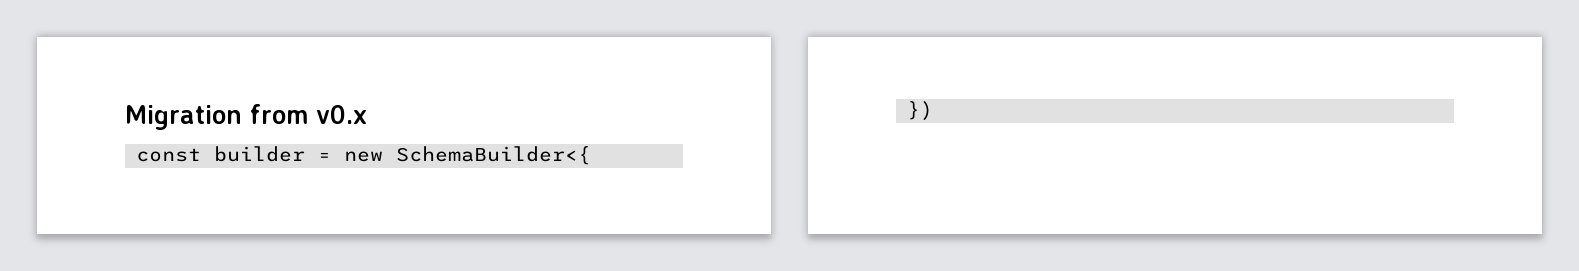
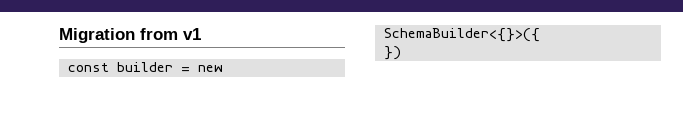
- Migration from v0.x
+ Migration from v1
- const builder = new SchemaBuilder<{
+ const builder = new SchemaBuilder<{}>({

